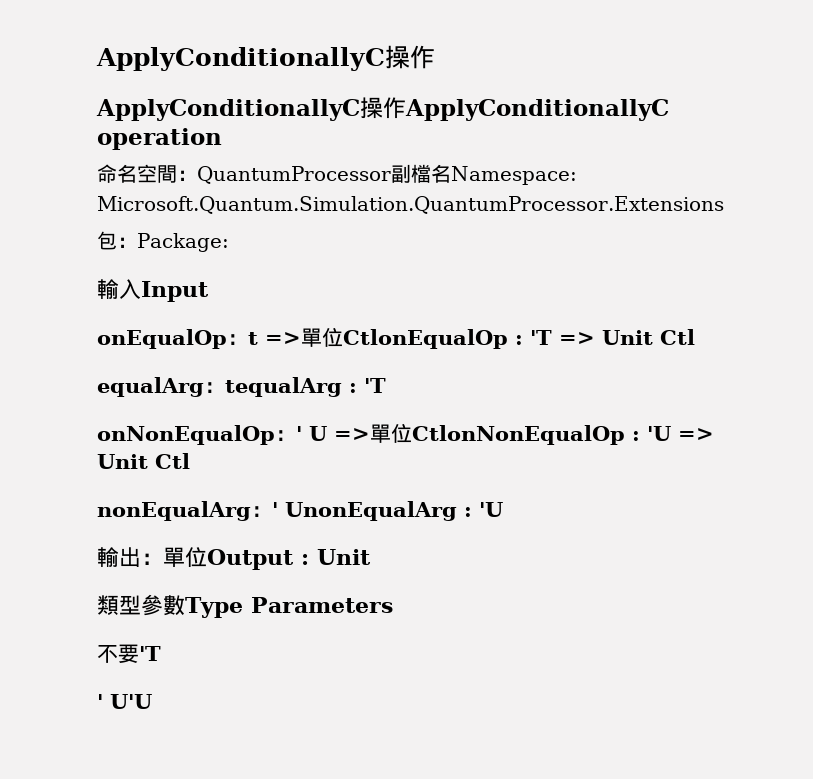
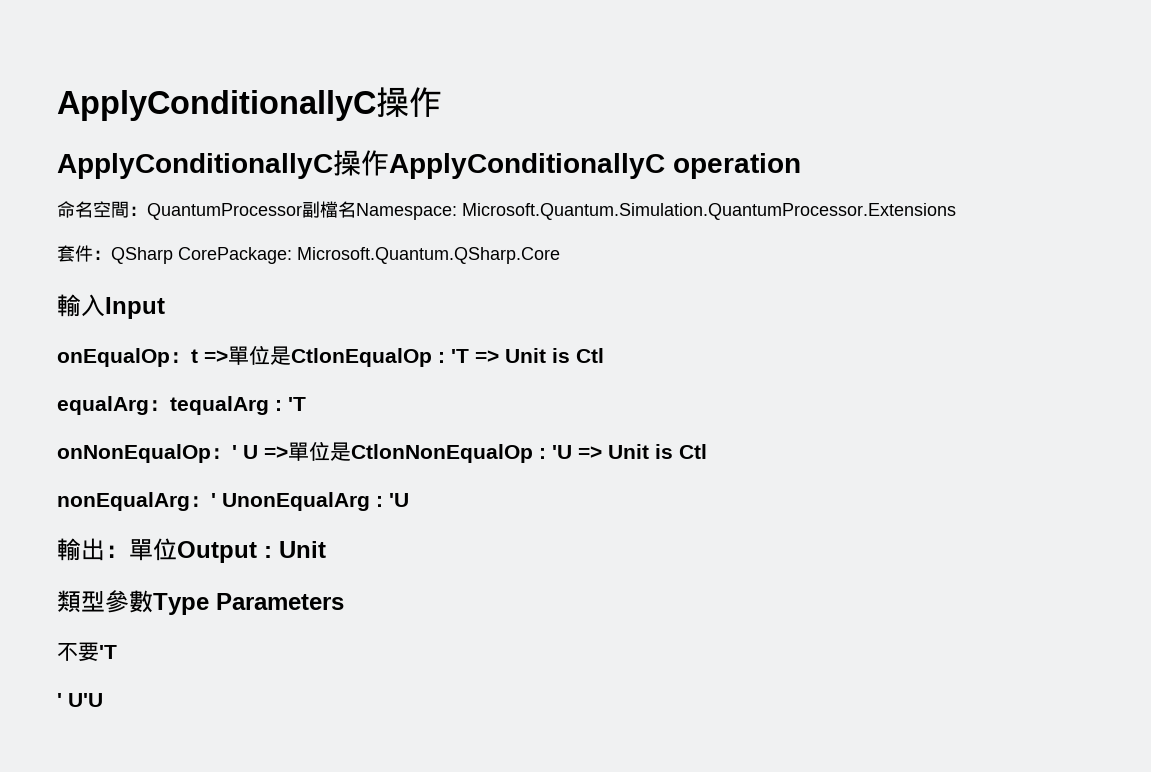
- 包：Package:
+ 套件：QSharp CorePackage: Microsoft.Quantum.QSharp.Core
- onEqualOp：t =>單位CtlonEqualOp : 'T => Unit Ctl
+ onEqualOp：t =>單位是CtlonEqualOp : 'T => Unit is Ctl
- onNonEqualOp：' U =>單位CtlonNonEqualOp : 'U => Unit Ctl
+ onNonEqualOp：' U =>單位是CtlonNonEqualOp : 'U => Unit is Ctl

